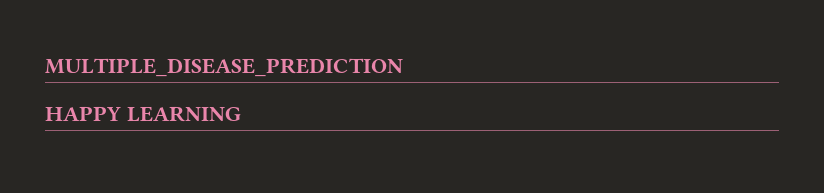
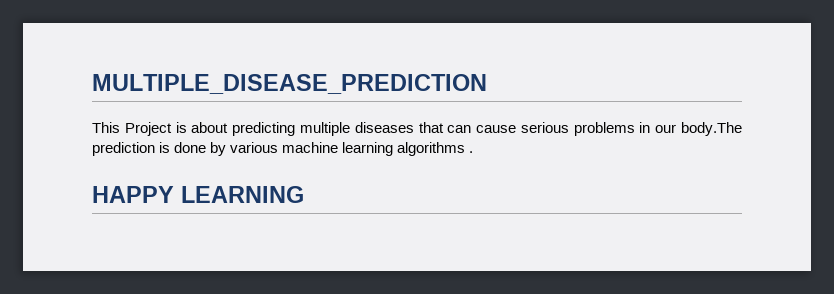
+ This Project is about predicting multiple diseases that can cause serious problems in our body.The prediction is done by various machine learning algorithms .

